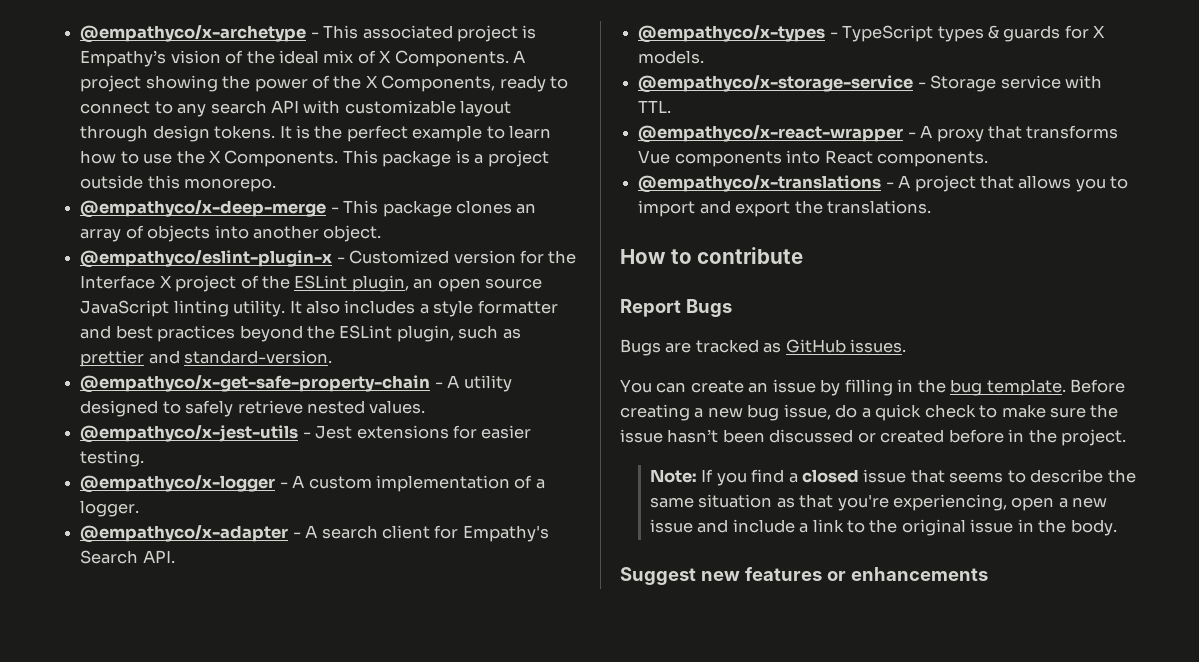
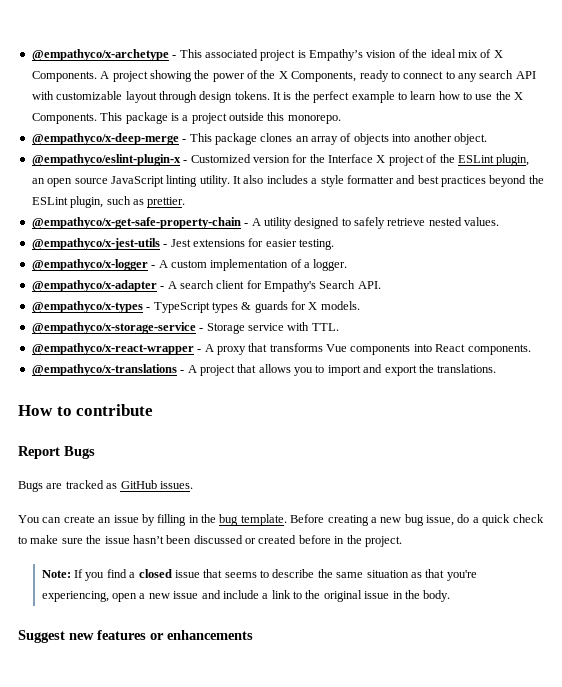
- It also includes a style formatter and best practices beyond the ESLint plugin, such as prettier and standard-version.
+ It also includes a style formatter and best practices beyond the ESLint plugin, such as prettier.

